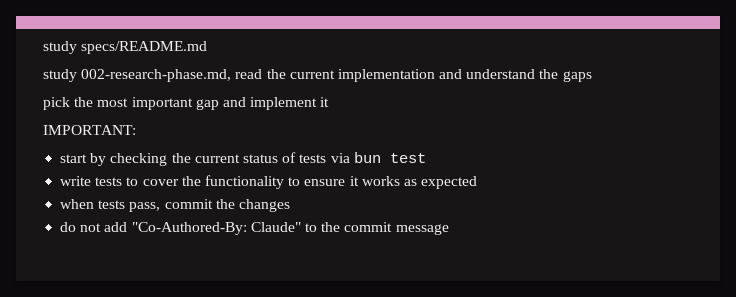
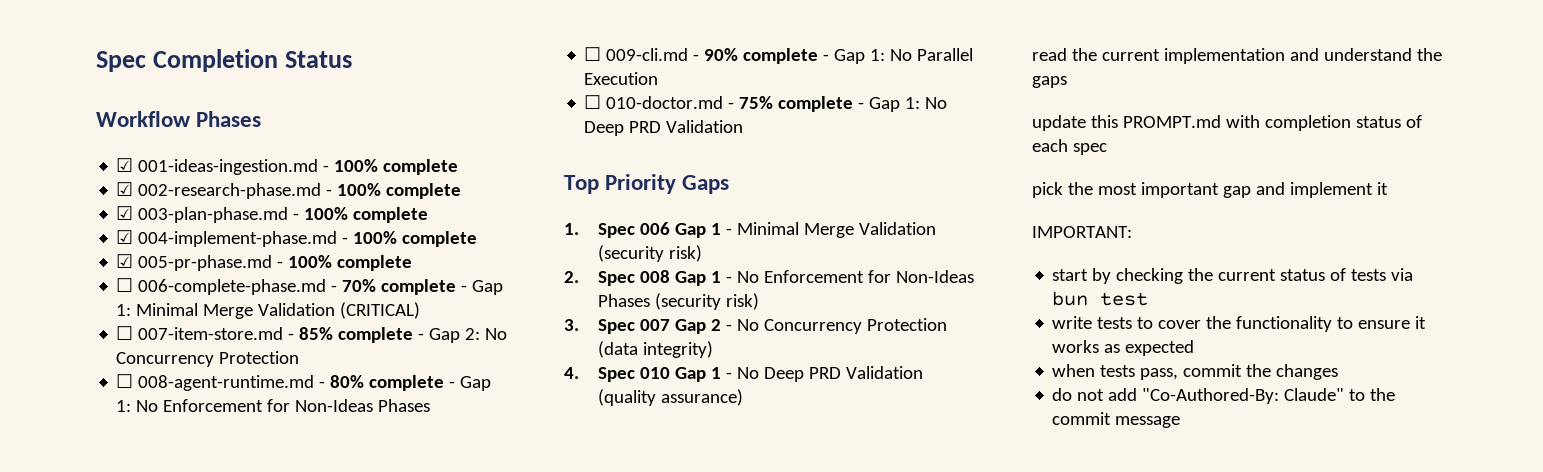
- study specs/README.md
- study 002-research-phase.md, read the current implementation and understand the gaps
+ Spec Completion Status
+ Workflow Phases
+ ☑ 001-ideas-ingestion.md - 100% complete
+ ☑ 002-research-phase.md - 100% complete
+ ☑ 003-plan-phase.md - 100% complete
+ ☑ 004-implement-phase.md - 100% complete
+ ☑ 005-pr-phase.md - 100% complete
+ ☐ 006-complete-phase.md - 70% complete - Gap 1: Minimal Merge Validation (CRITICAL)
+ ☐ 007-item-store.md - 85% complete - Gap 2: No Concurrency Protection
+ ☐ 008-agent-runtime.md - 80% complete - Gap 1: No Enforcement for Non-Ideas Phases
+ ☐ 009-cli.md - 90% complete - Gap 1: No Parallel Execution
+ ☐ 010-doctor.md - 75% complete - Gap 1: No Deep PRD Validation
+ Top Priority Gaps
+ 1. Spec 006 Gap 1 - Minimal Merge Validation (security risk)
+ 2. Spec 008 Gap 1 - No Enforcement for Non-Ideas Phases (security risk)
+ 3. Spec 007 Gap 2 - No Concurrency Protection (data integrity)
+ 4. Spec 010 Gap 1 - No Deep PRD Validation (quality assurance)
+ read the current implementation and understand the gaps
+ update this PROMPT.md with completion status of each spec

